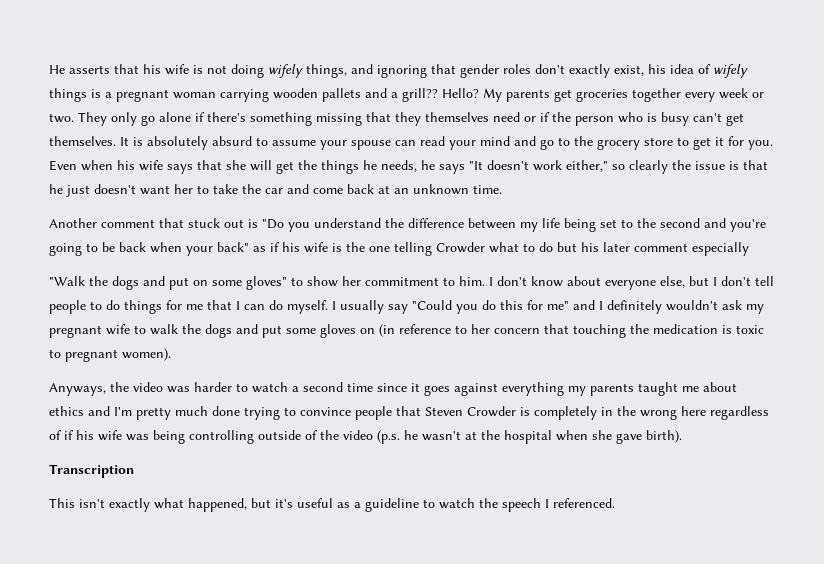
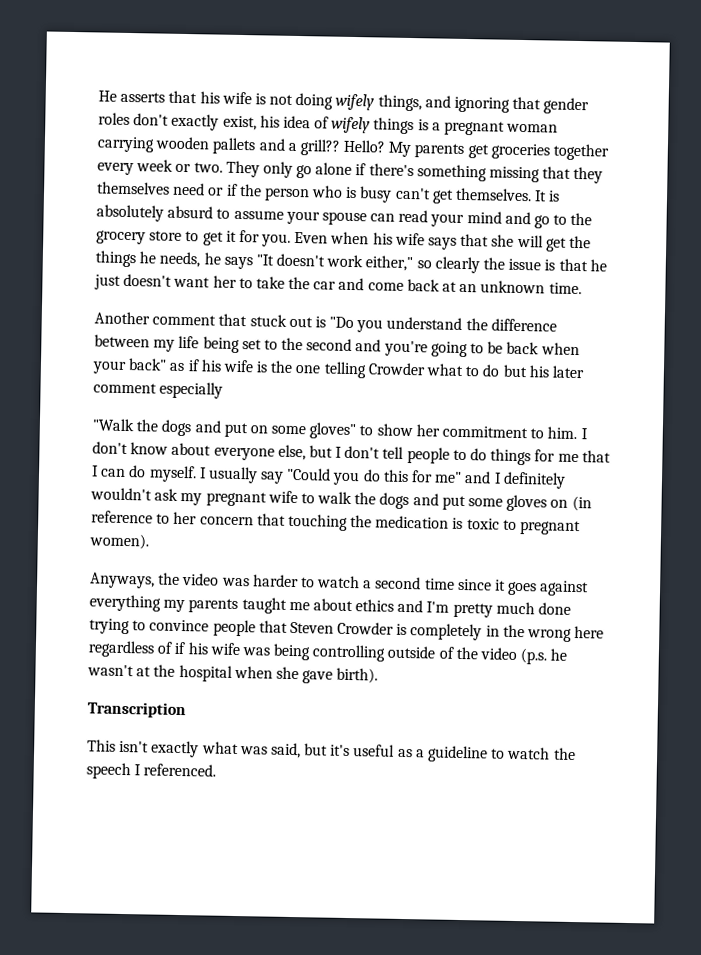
- This isn't exactly what happened, but it's useful as a guideline to watch the speech I referenced.
+ This isn't exactly what was said, but it's useful as a guideline to watch the speech I referenced.

